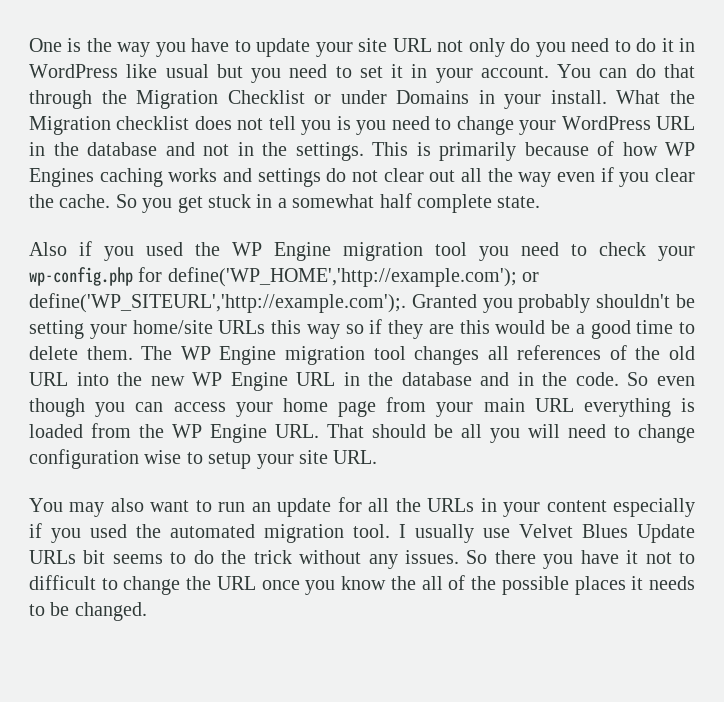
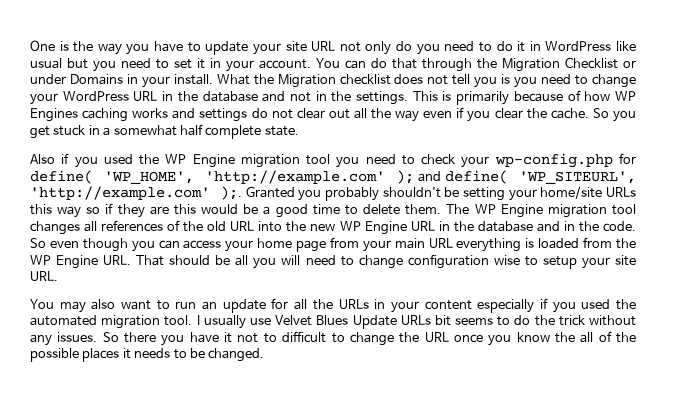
- Also if you used the WP Engine migration tool you need to check your wp-config.php for define('WP_HOME','http://example.com'); or define('WP_SITEURL','http://example.com');. Granted you probably shouldn't be setting your home/site URLs this way so if they are this would be a good time to delete them.
+ Also if you used the WP Engine migration tool you need to check your wp-config.php for define( 'WP_HOME', 'http://example.com' ); and define( 'WP_SITEURL', 'http://example.com' );. Granted you probably shouldn't be setting your home/site URLs this way so if they are this would be a good time to delete them.

